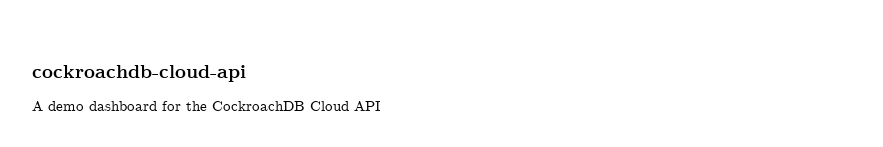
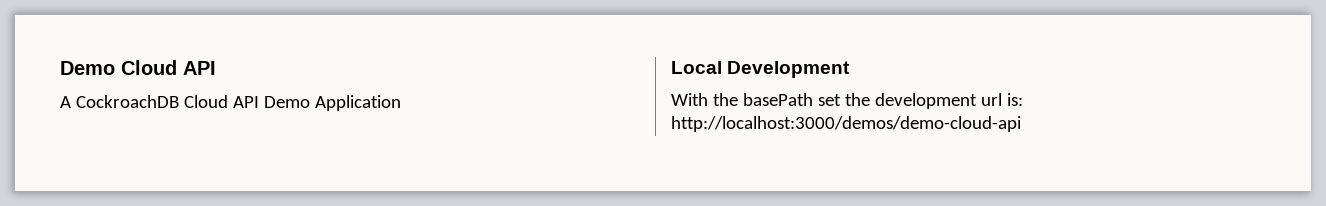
- cockroachdb-cloud-api
- A demo dashboard for the CockroachDB Cloud API
+ Demo Cloud API
+ A CockroachDB Cloud API Demo Application
+ Local Development
+ With the basePath set the development url is: http://localhost:3000/demos/demo-cloud-api

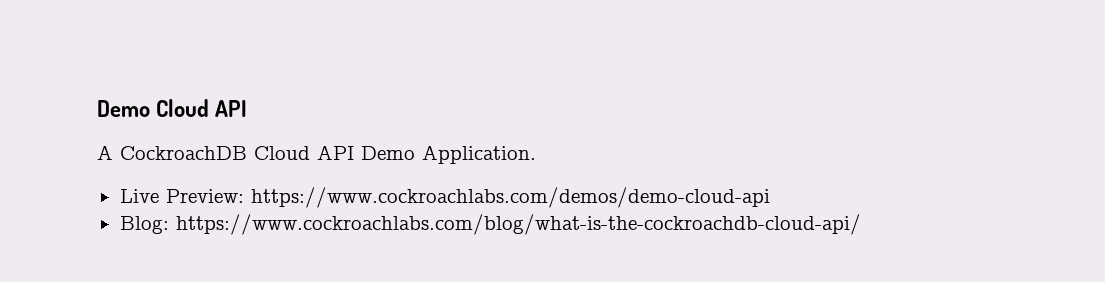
- A CockroachDB Cloud API Demo Application
- Local Development
- With the basePath set the development url is: http://localhost:3000/demos/demo-cloud-api
+ A CockroachDB Cloud API Demo Application.
+ Live Preview: https://www.cockroachlabs.com/demos/demo-cloud-api
+ Blog: https://www.cockroachlabs.com/blog/what-is-the-cockroachdb-cloud-api/

